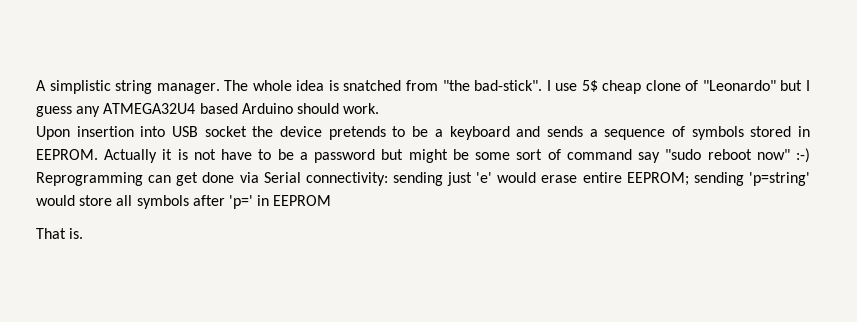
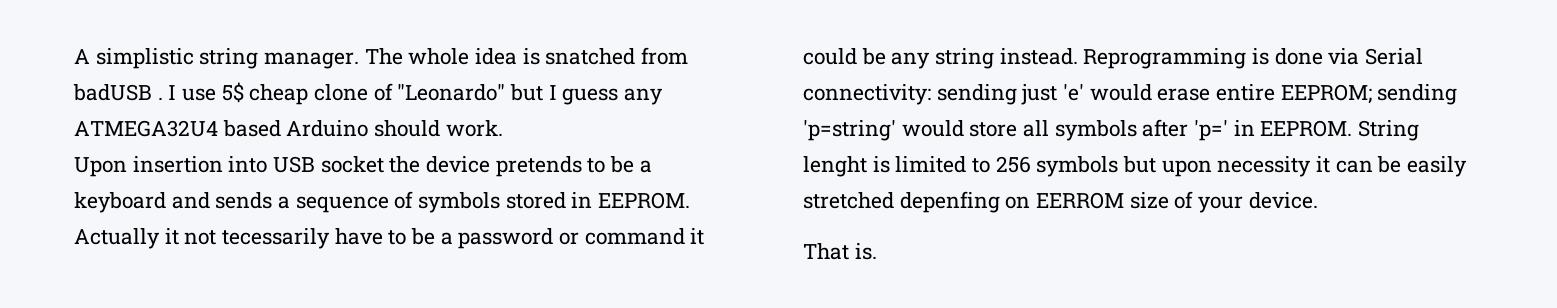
- The whole idea is snatched from "the bad-stick".
+ The whole idea is snatched from badUSB .
- Actually it is not have to be a password but might be some sort of command say "sudo reboot now" :-) Reprogramming can get done via Serial connectivity: sending just 'e' would erase entire EEPROM; sending 'p=string' would store all symbols after 'p=' in EEPROM
+ Actually it not tecessarily have to be a password or command it could be any string instead. Reprogramming is done via Serial connectivity: sending just 'e' would erase entire EEPROM; sending 'p=string' would store all symbols after 'p=' in EEPROM. String lenght is limited to 256 symbols but upon necessity it can be easily stretched depenfing on EERROM size of your device.

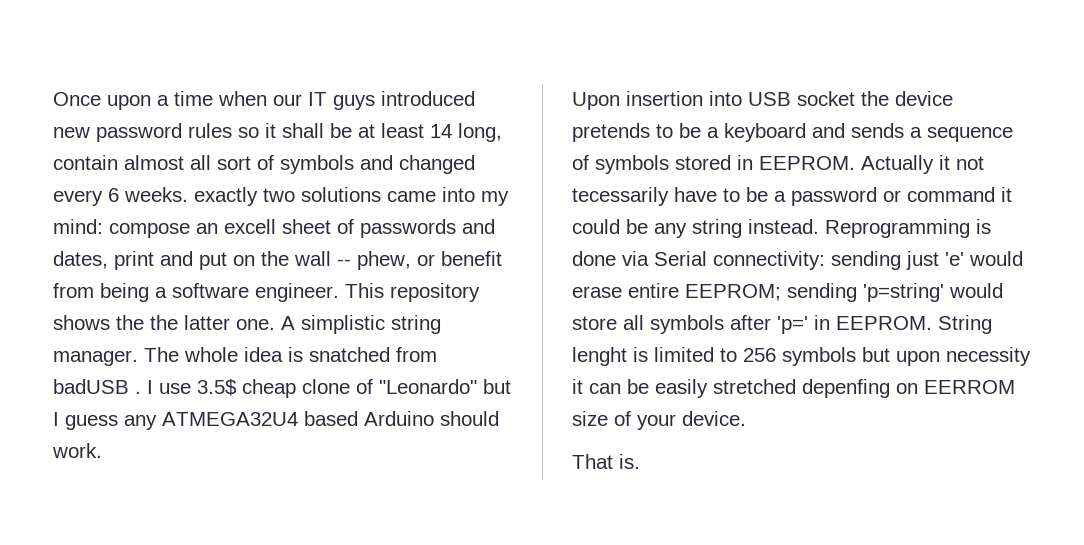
+ Once upon a time when our IT guys introduced new password rules so it shall be at least 14 long, contain almost all sort of symbols and changed every 6 weeks. exactly two solutions came into my mind: compose an excell sheet of passwords and dates, print and put on the wall -- phew, or benefit from being a software engineer. This repository shows the the latter one.
- I use 5$ cheap clone of "Leonardo" but I guess any ATMEGA32U4 based Arduino should work.
+ I use 3.5$ cheap clone of "Leonardo" but I guess any ATMEGA32U4 based Arduino should work.

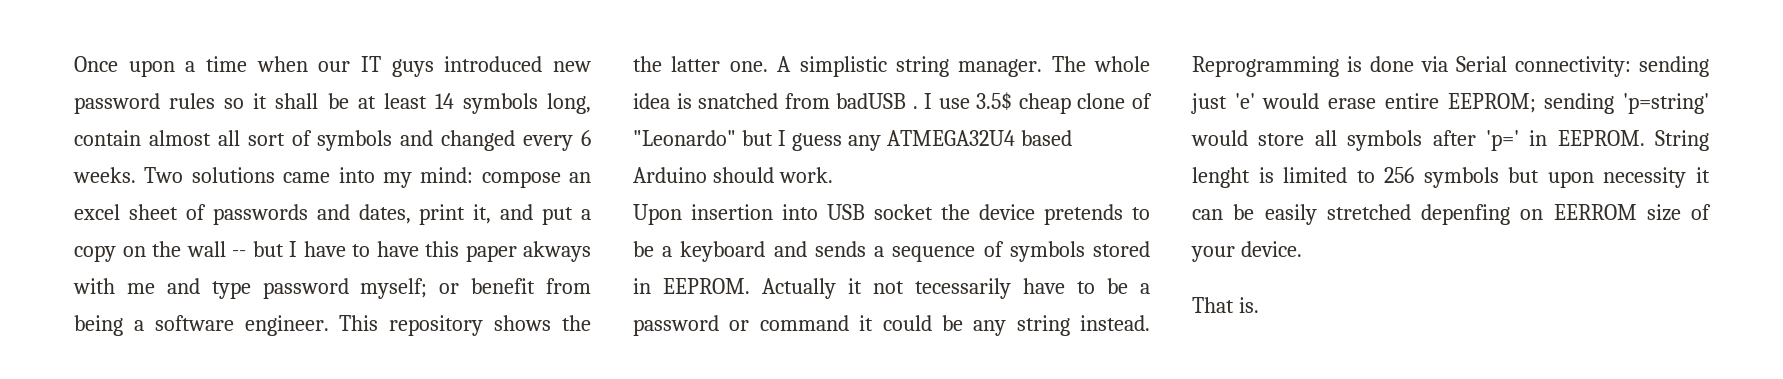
- Once upon a time when our IT guys introduced new password rules so it shall be at least 14 long, contain almost all sort of symbols and changed every 6 weeks. exactly two solutions came into my mind: compose an excell sheet of passwords and dates, print and put on the wall -- phew, or benefit from being a software engineer.
+ Once upon a time when our IT guys introduced new password rules so it shall be at least 14 symbols long, contain almost all sort of symbols and changed every 6 weeks. Two solutions came into my mind: compose an excel sheet of passwords and dates, print it, and put a copy on the wall -- but I have to have this paper akways with me and type password myself; or benefit from being a software engineer.

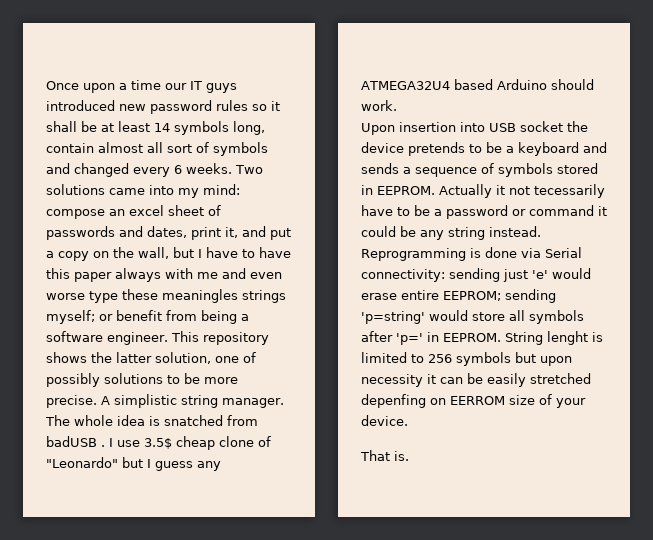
- Once upon a time when our IT guys introduced new password rules so it shall be at least 14 symbols long, contain almost all sort of symbols and changed every 6 weeks.
+ Once upon a time our IT guys introduced new password rules so it shall be at least 14 symbols long, contain almost all sort of symbols and changed every 6 weeks.
- Two solutions came into my mind: compose an excel sheet of passwords and dates, print it, and put a copy on the wall -- but I have to have this paper akways with me and type password myself; or benefit from being a software engineer.
+ Two solutions came into my mind: compose an excel sheet of passwords and dates, print it, and put a copy on the wall, but I have to have this paper always with me and even worse type these meaningles strings myself; or benefit from being a software engineer.
- This repository shows the the latter one.
+ This repository shows the latter solution, one of possibly solutions to be more precise.

